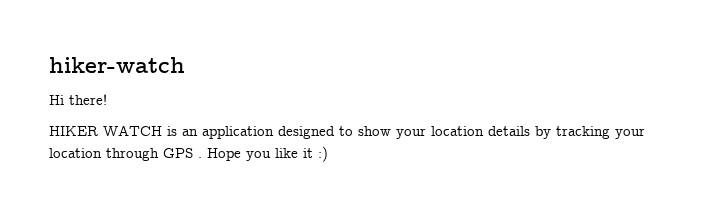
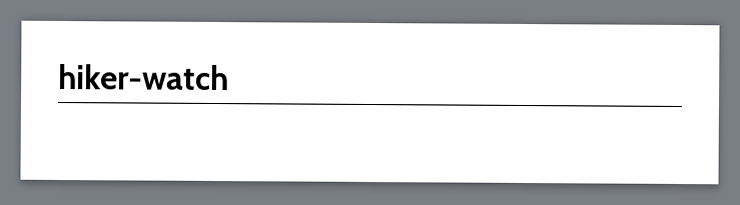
- Hi there!
- HIKER WATCH is an application designed to show your location details by tracking your location through GPS . Hope you like it :)

